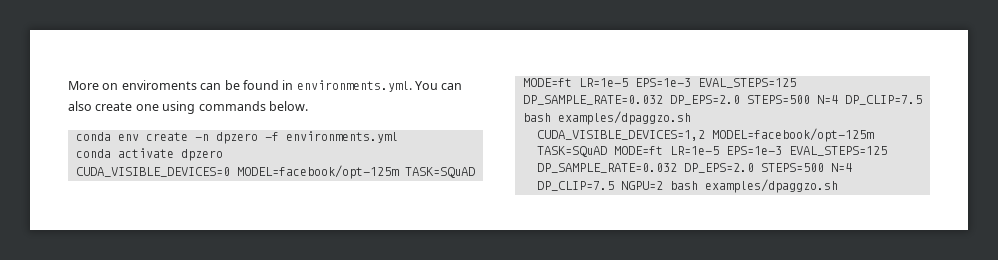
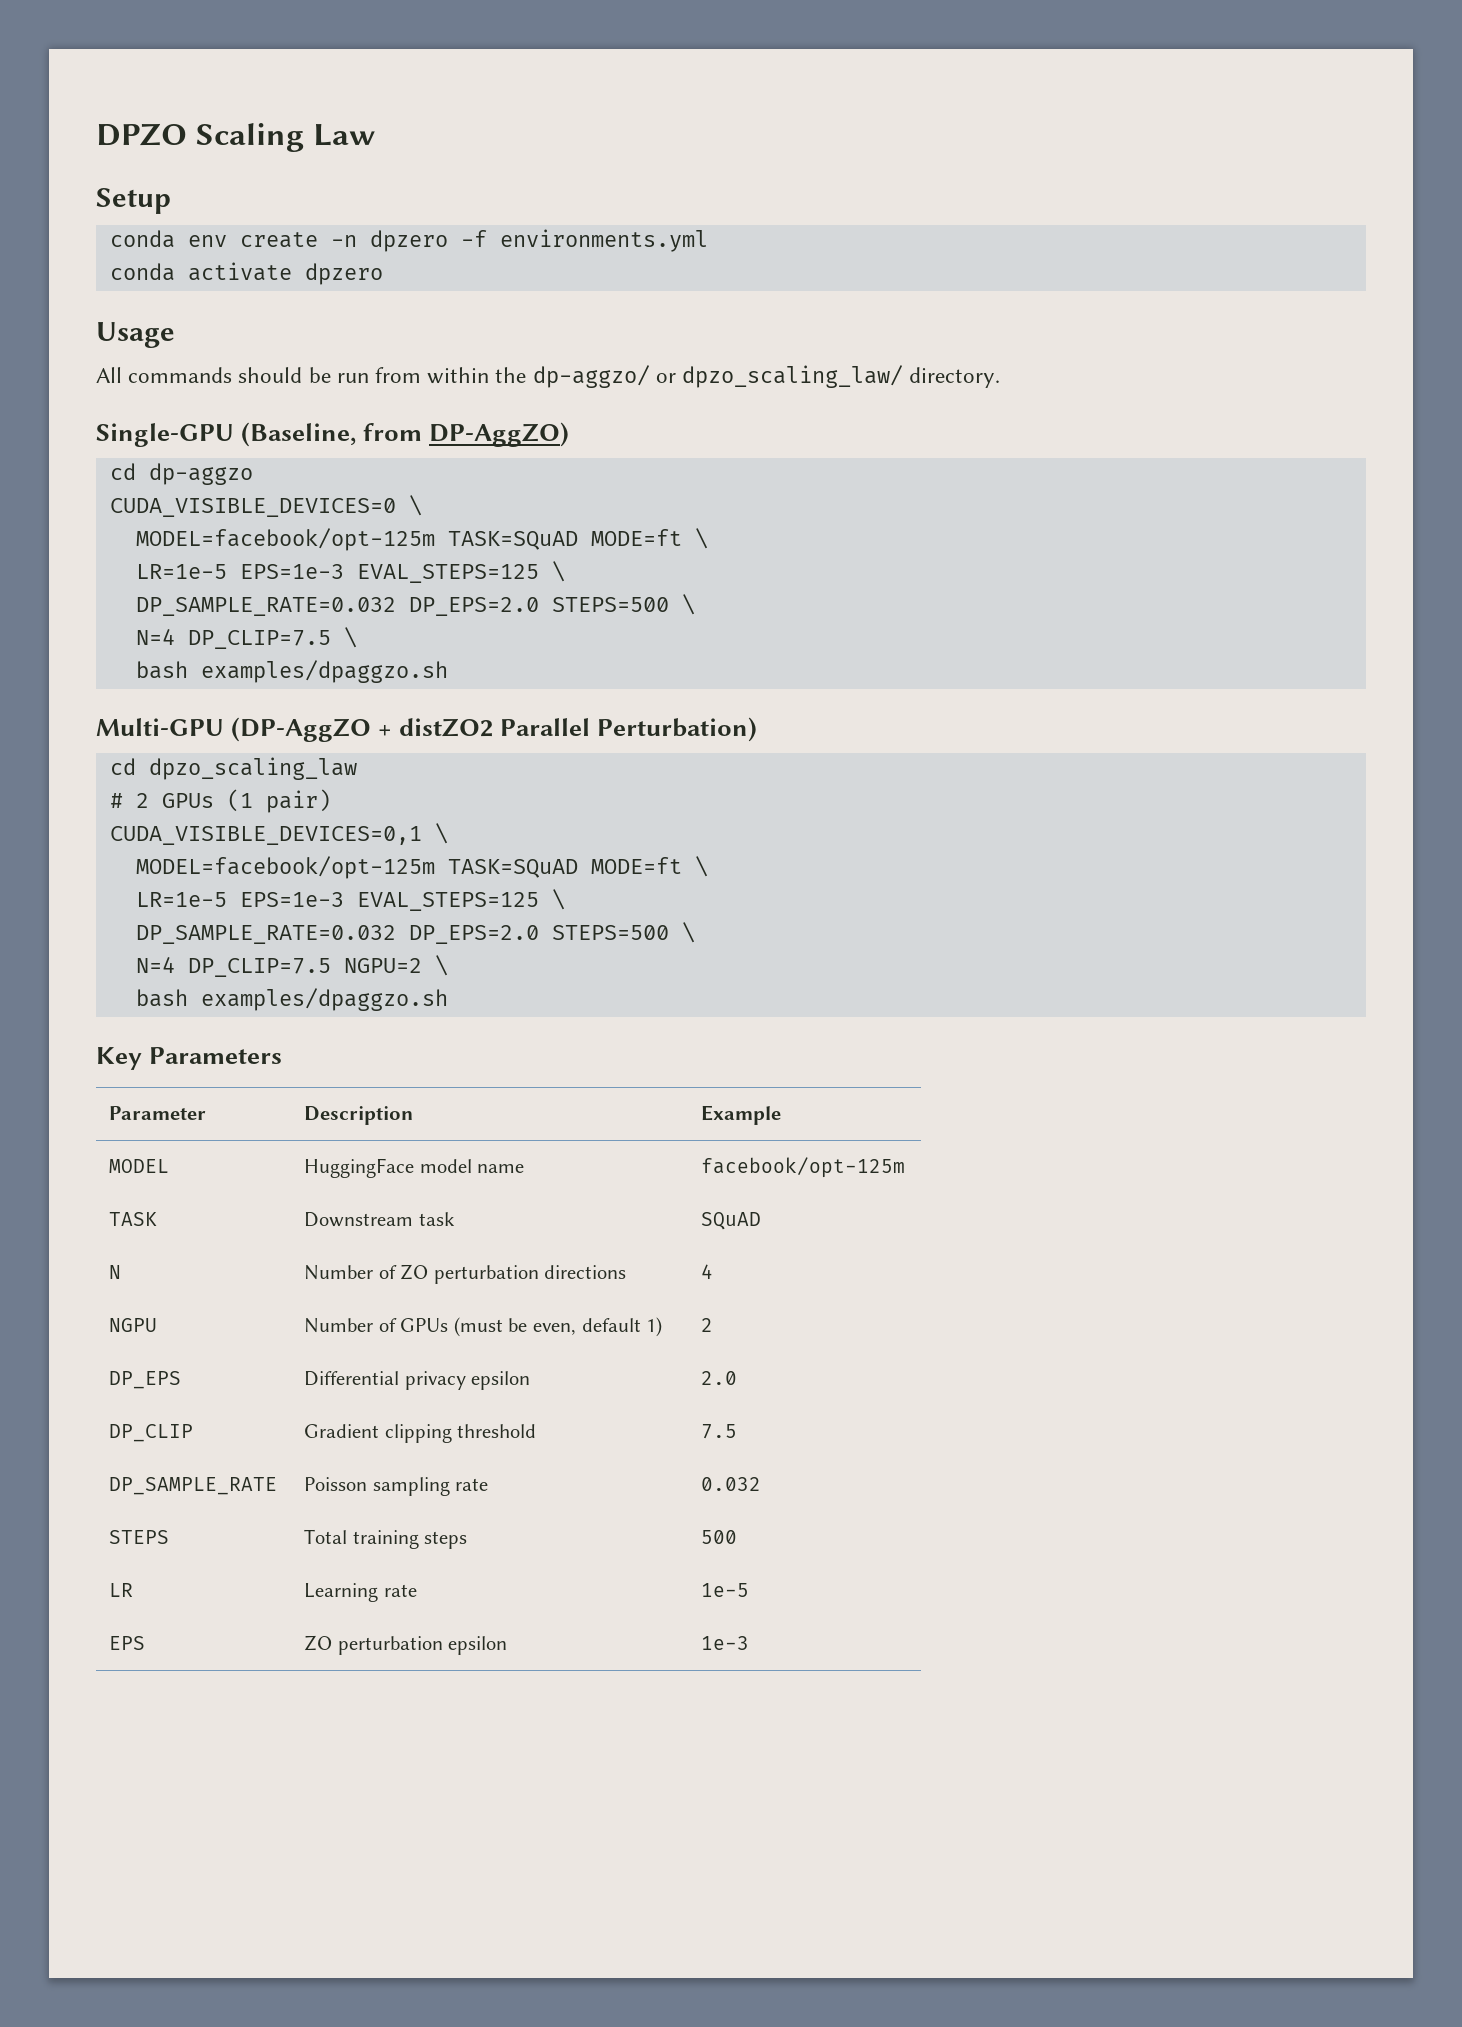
- More on enviroments can be found in environments.yml. You can also create one using commands below.
+ DPZO Scaling Law
+ Setup
+ Usage
+ All commands should be run from within the dp-aggzo/ or dpzo_scaling_law/ directory.
+ Single-GPU (Baseline, from DP-AggZO)
+ cd dp-aggzo
- CUDA_VISIBLE_DEVICES=0 MODEL=facebook/opt-125m TASK=SQuAD MODE=ft LR=1e-5 EPS=1e-3 EVAL_STEPS=125 DP_SAMPLE_RATE=0.032 DP_EPS=2.0 STEPS=500 N=4 DP_CLIP=7.5 bash examples/dpaggzo.sh
- CUDA_VISIBLE_DEVICES=1,2 MODEL=facebook/opt-125m TASK=SQuAD MODE=ft LR=1e-5 EPS=1e-3 EVAL_STEPS=125 DP_SAMPLE_RATE=0.032 DP_EPS=2.0 STEPS=500 N=4 DP_CLIP=7.5 NGPU=2 bash examples/dpaggzo.sh
+ CUDA_VISIBLE_DEVICES=0 \
+ MODEL=facebook/opt-125m TASK=SQuAD MODE=ft \
+ LR=1e-5 EPS=1e-3 EVAL_STEPS=125 \
+ DP_SAMPLE_RATE=0.032 DP_EPS=2.0 STEPS=500 \
+ N=4 DP_CLIP=7.5 \
+ bash examples/dpaggzo.sh
+ Multi-GPU (DP-AggZO + distZO2 Parallel Perturbation)
+ cd dpzo_scaling_law
+ # 2 GPUs (1 pair)
+ CUDA_VISIBLE_DEVICES=0,1 \
+ MODEL=facebook/opt-125m TASK=SQuAD MODE=ft \
+ LR=1e-5 EPS=1e-3 EVAL_STEPS=125 \
+ DP_SAMPLE_RATE=0.032 DP_EPS=2.0 STEPS=500 \
+ N=4 DP_CLIP=7.5 NGPU=2 \
+ bash examples/dpaggzo.sh
+ Key Parameters
+ Parameter | Description | Example
+ MODEL | HuggingFace model name | facebook/opt-125m
+ TASK | Downstream task | SQuAD
+ N | Number of ZO perturbation directions | 4
+ NGPU | Number of GPUs (must be even, default 1) | 2
+ DP_EPS | Differential privacy epsilon | 2.0
+ DP_CLIP | Gradient clipping threshold | 7.5
+ DP_SAMPLE_RATE | Poisson sampling rate | 0.032
+ STEPS | Total training steps | 500
+ LR | Learning rate | 1e-5
+ EPS | ZO perturbation epsilon | 1e-3

